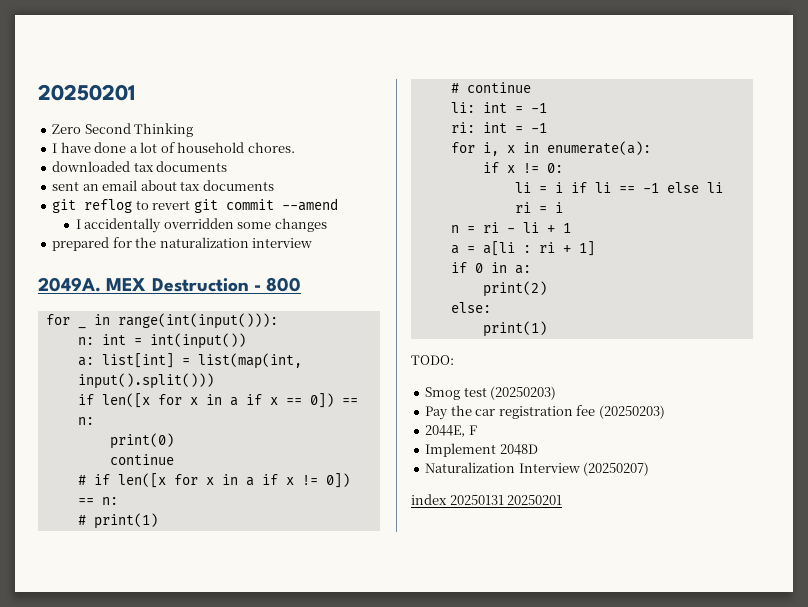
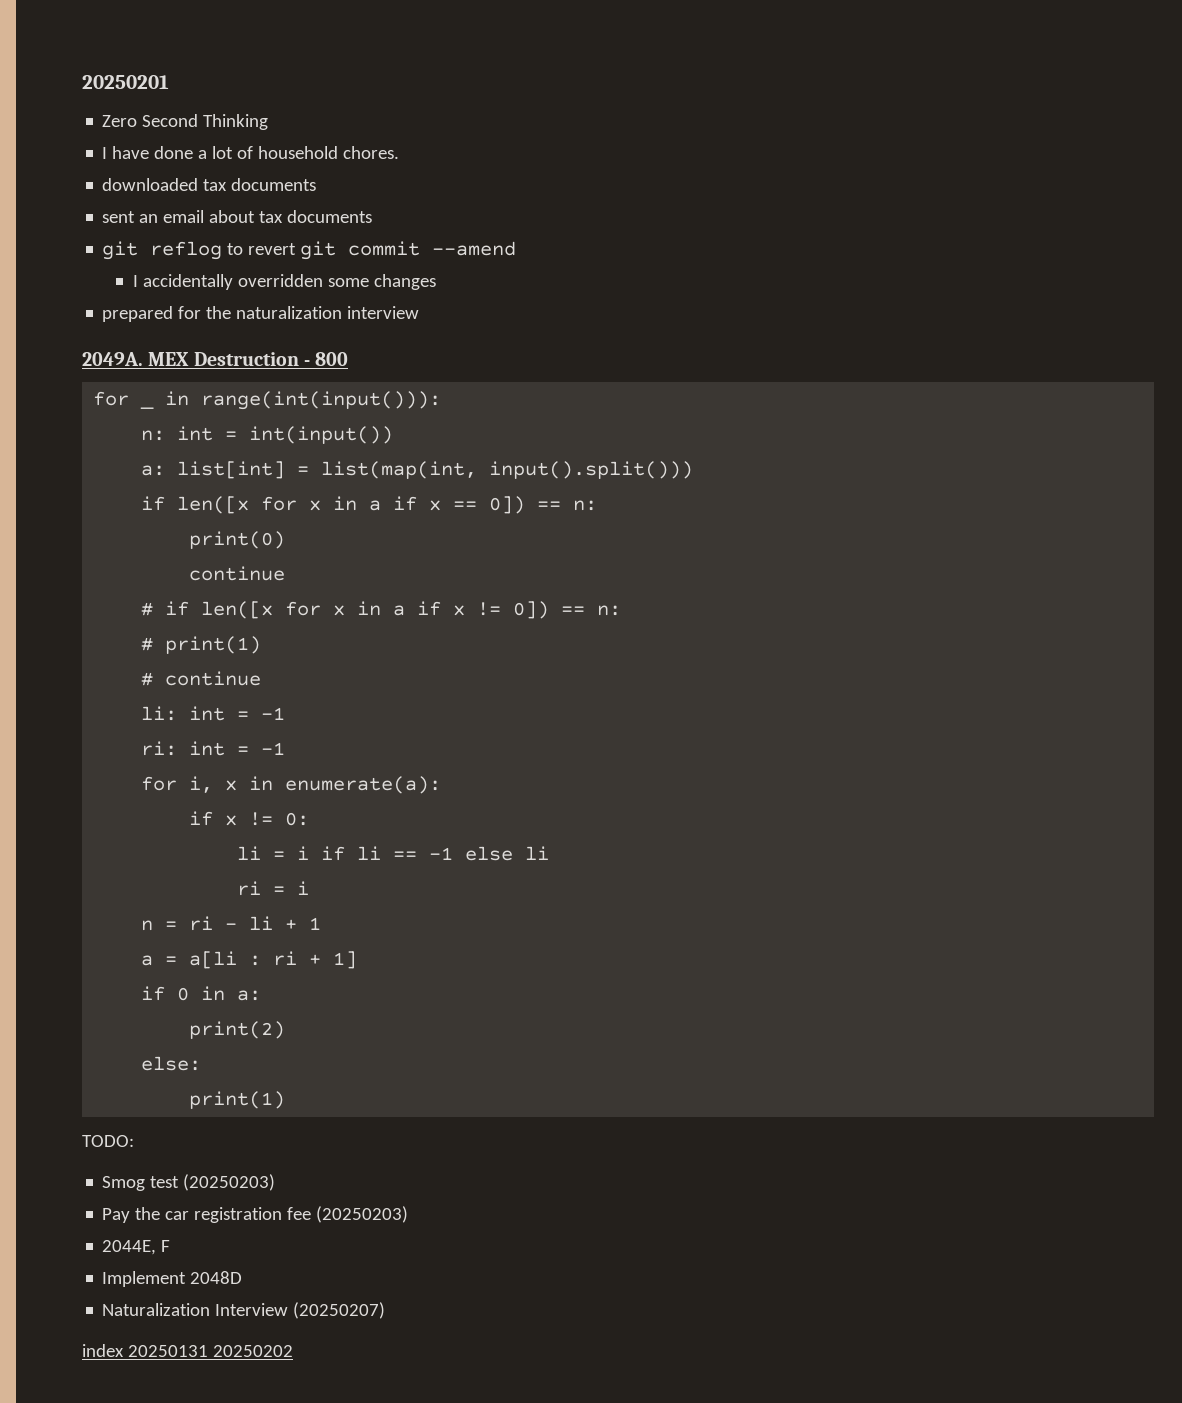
- index 20250131 20250201
+ index 20250131 20250202

